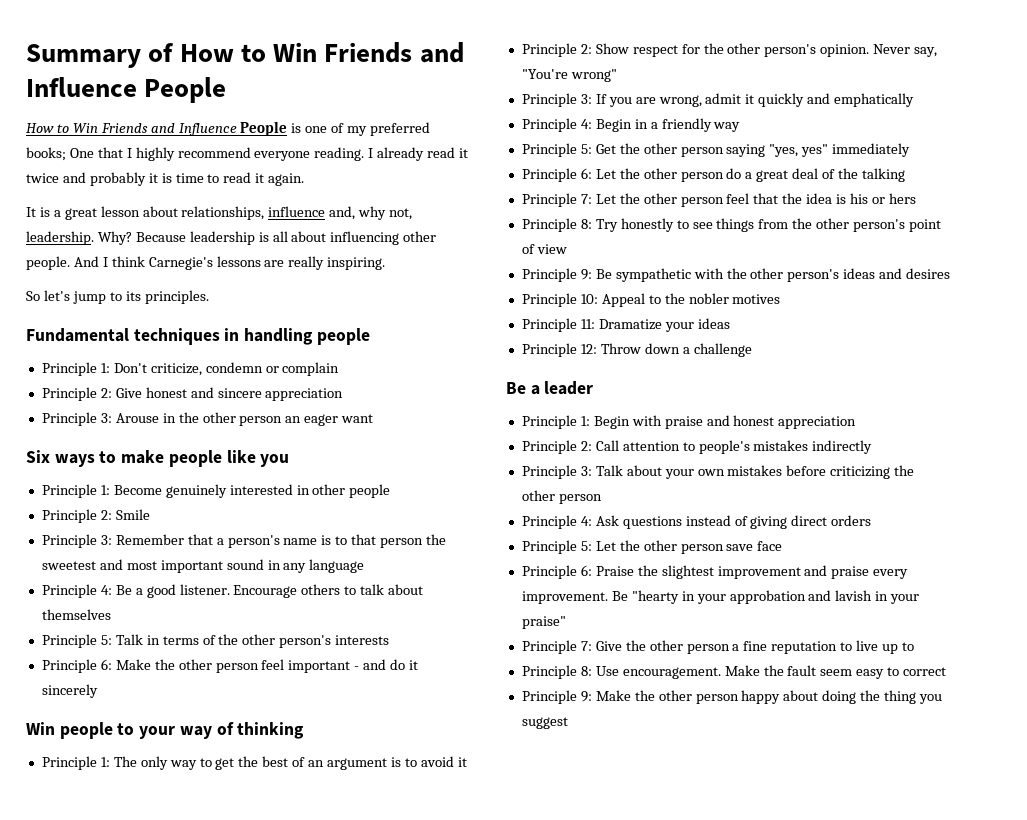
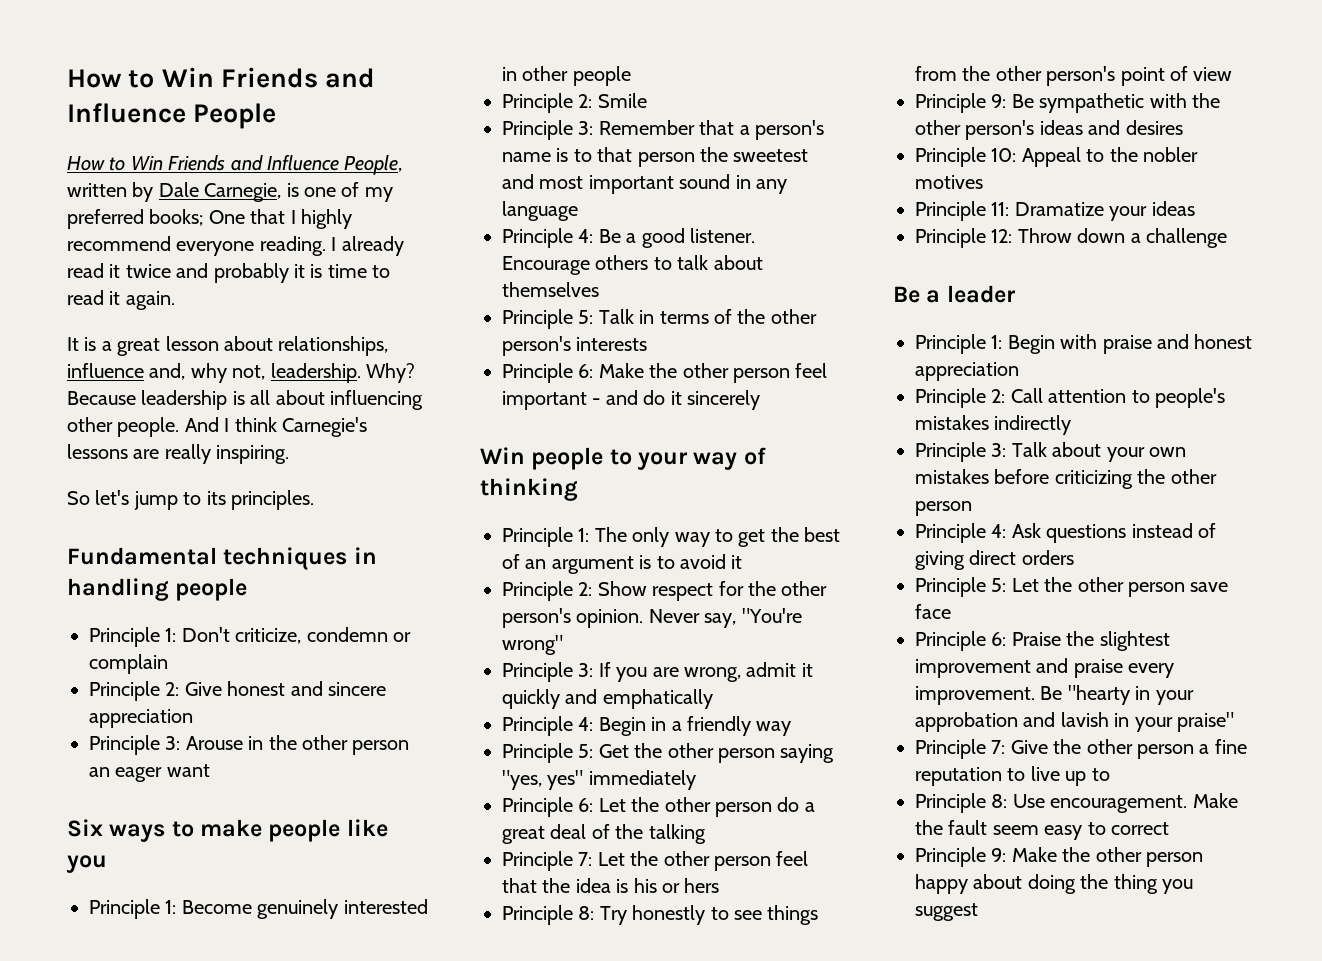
- Summary of How to Win Friends and Influence People
+ How to Win Friends and Influence People
- How to Win Friends and Influence People is one of my preferred books; One that I highly recommend everyone reading.
+ How to Win Friends and Influence People, written by Dale Carnegie, is one of my preferred books; One that I highly recommend everyone reading.

